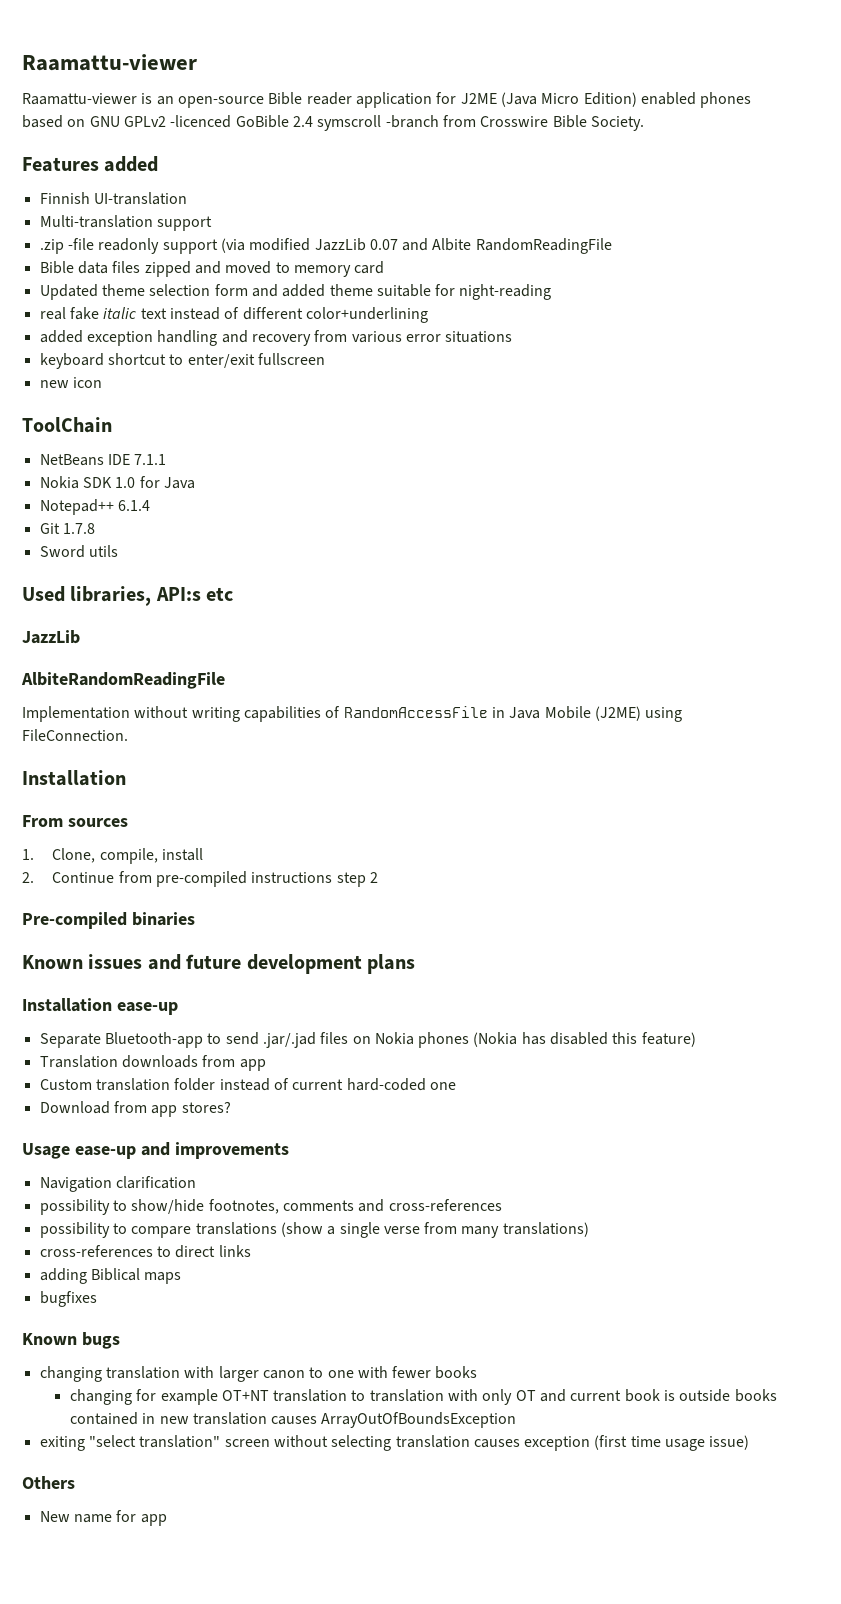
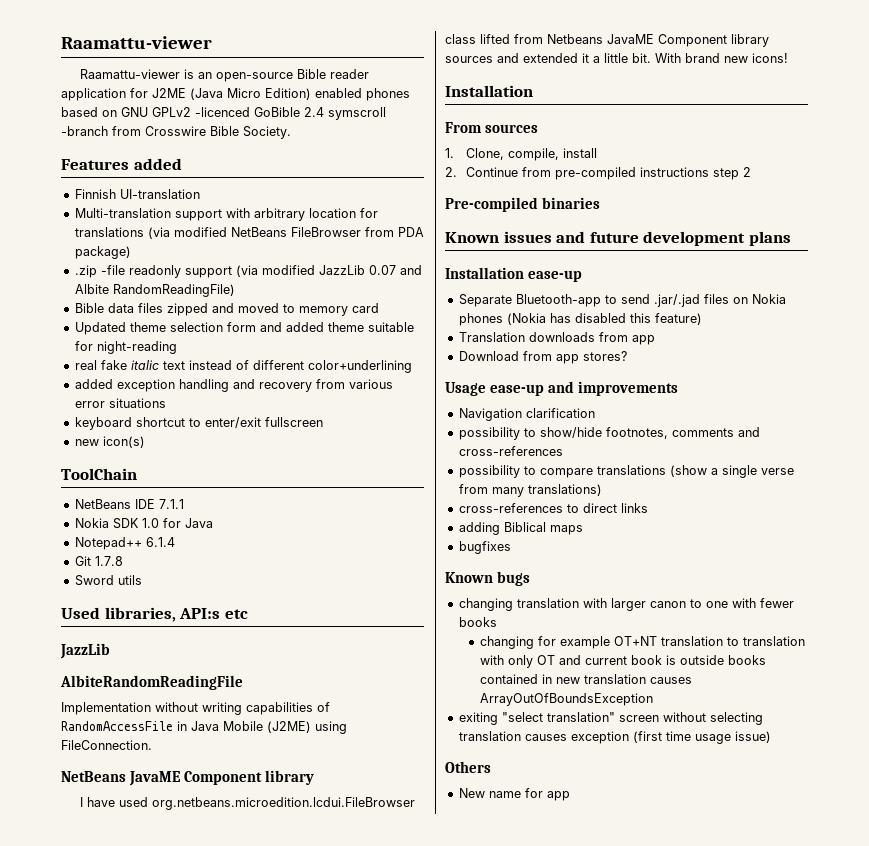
- Multi-translation support
+ Multi-translation support with arbitrary location for translations (via modified NetBeans FileBrowser from PDA package)
- .zip -file readonly support (via modified JazzLib 0.07 and Albite RandomReadingFile
+ .zip -file readonly support (via modified JazzLib 0.07 and Albite RandomReadingFile)
- new icon
+ new icon(s)
+ NetBeans JavaME Component library
+ I have used org.netbeans.microedition.lcdui.FileBrowser class lifted from Netbeans JavaME Component library sources and extended it a little bit. With brand new icons!
- Custom translation folder instead of current hard-coded one

